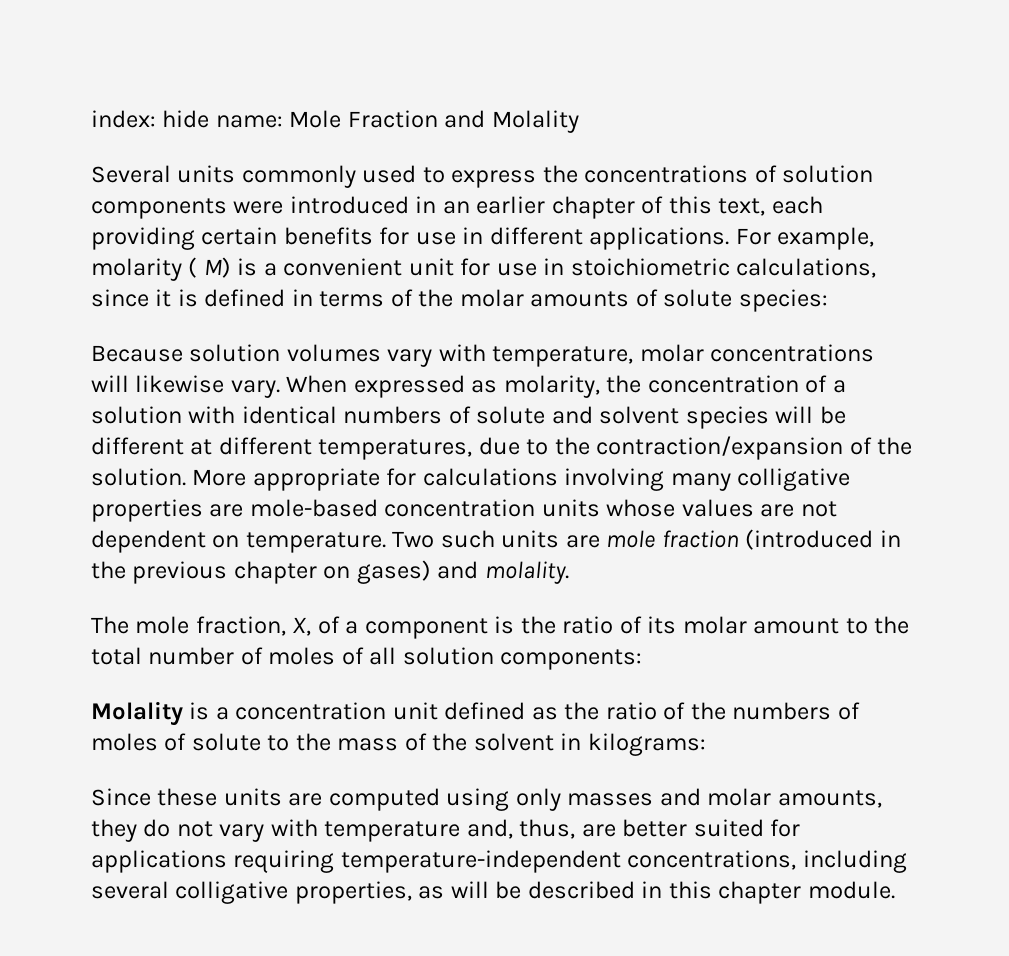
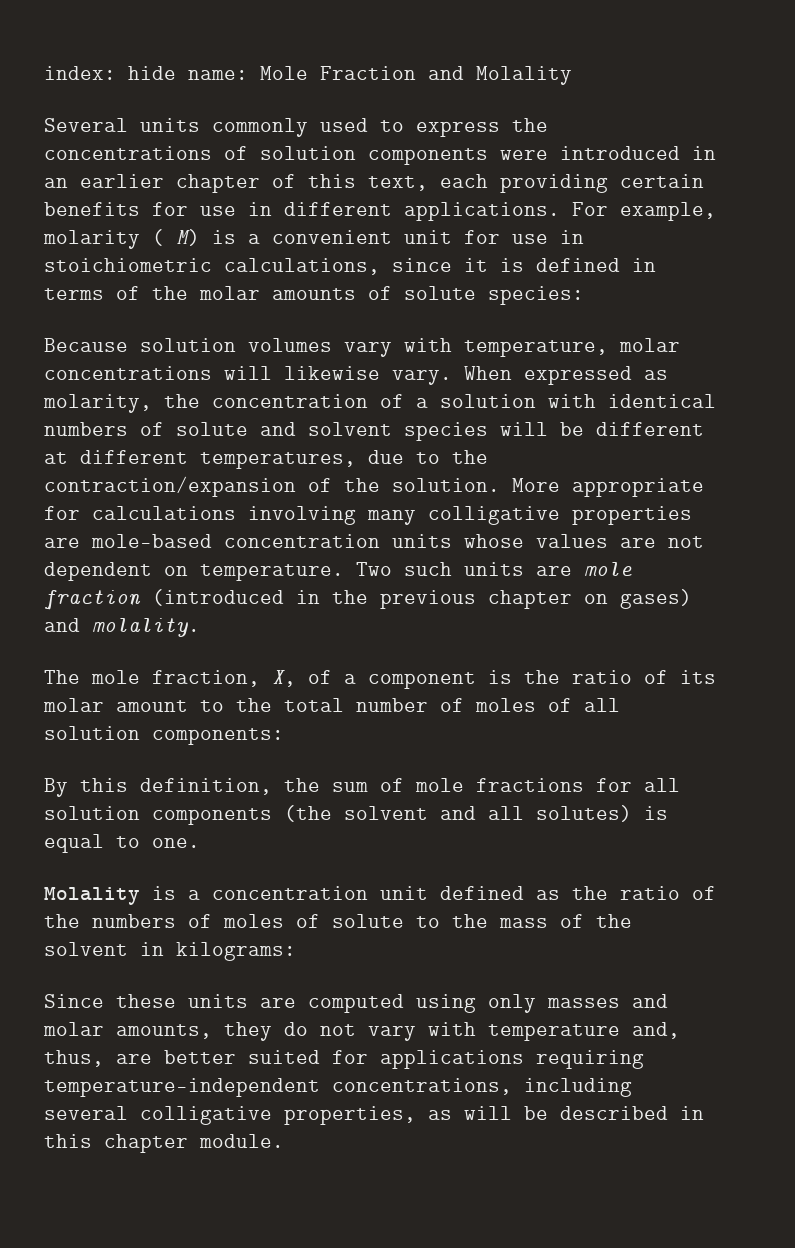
+ By this definition, the sum of mole fractions for all solution components (the solvent and all solutes) is equal to one.

